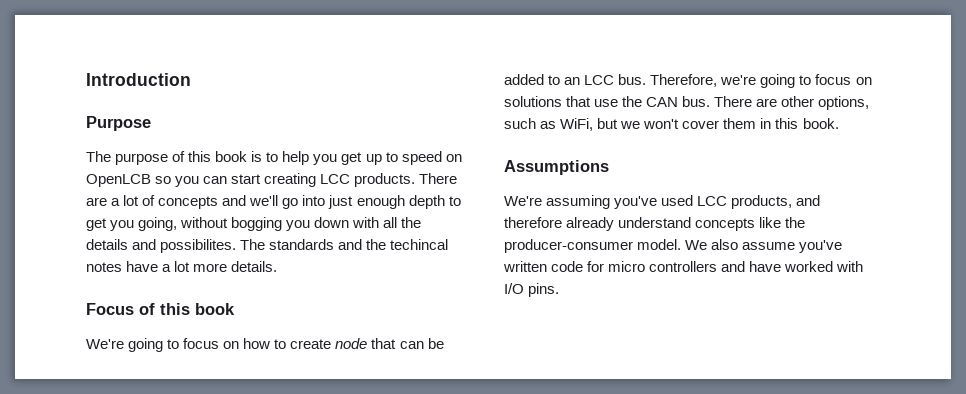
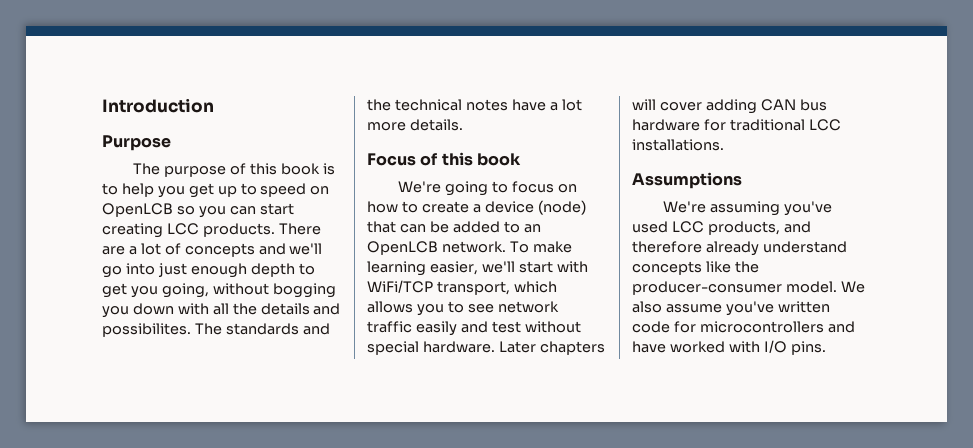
- The standards and the techincal notes have a lot more details.
+ The standards and the technical notes have a lot more details.
- We're going to focus on how to create node that can be added to an LCC bus. Therefore, we're going to focus on solutions that use the CAN bus. There are other options, such as WiFi, but we won't cover them in this book.
+ We're going to focus on how to create a device (node) that can be added to an OpenLCB network. To make learning easier, we'll start with WiFi/TCP transport, which allows you to see network traffic easily and test without special hardware. Later chapters will cover adding CAN bus hardware for traditional LCC installations.
- We also assume you've written code for micro controllers and have worked with I/O pins.
+ We also assume you've written code for microcontrollers and have worked with I/O pins.

